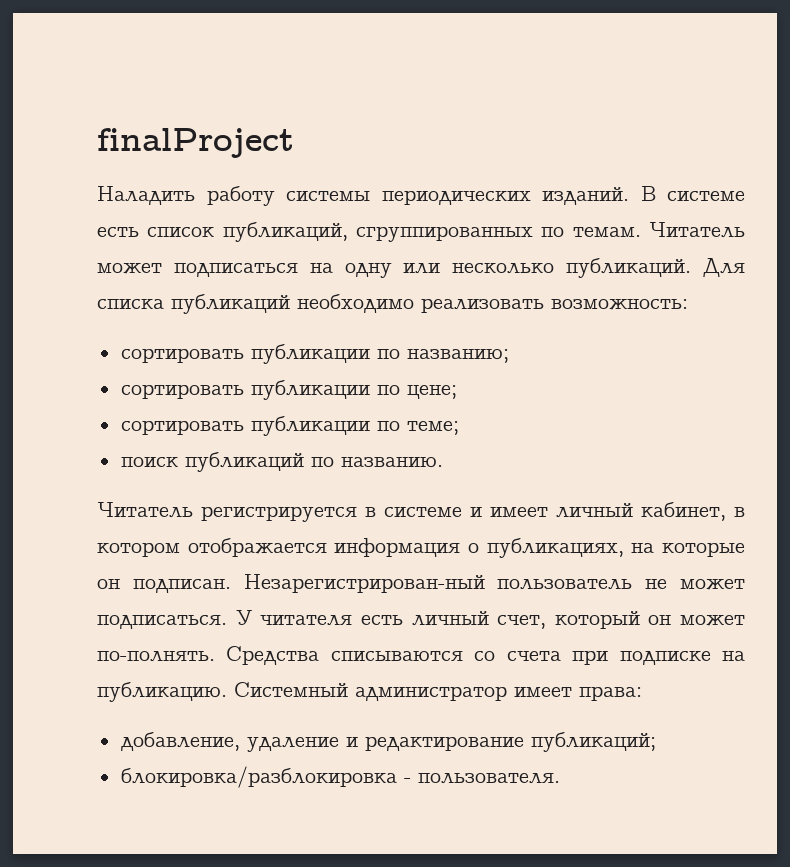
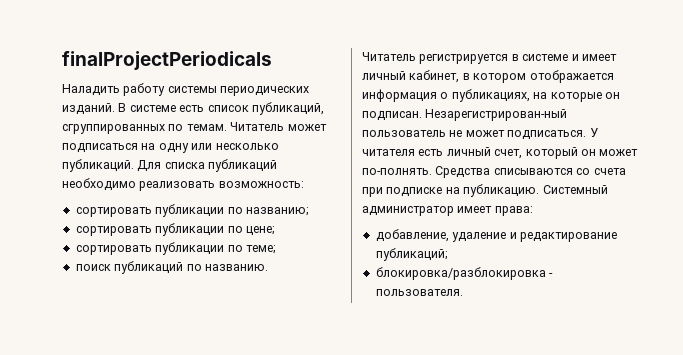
- finalProject
+ finalProjectPeriodicals

